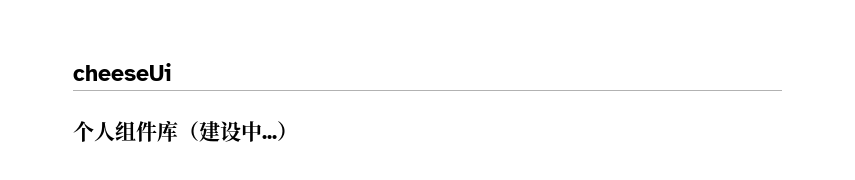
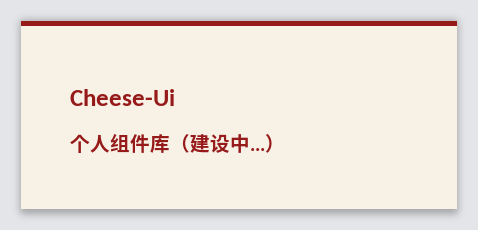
- cheeseUi
+ Cheese-Ui

